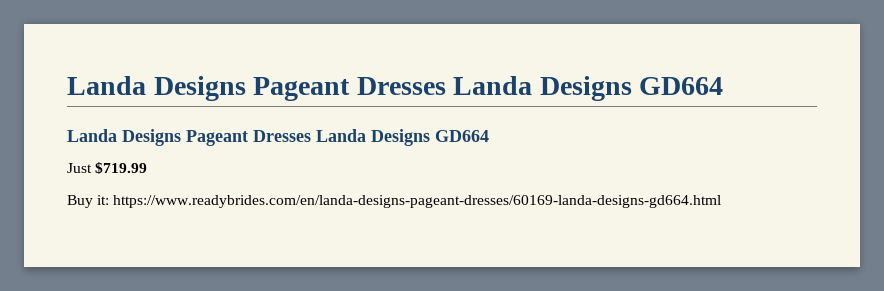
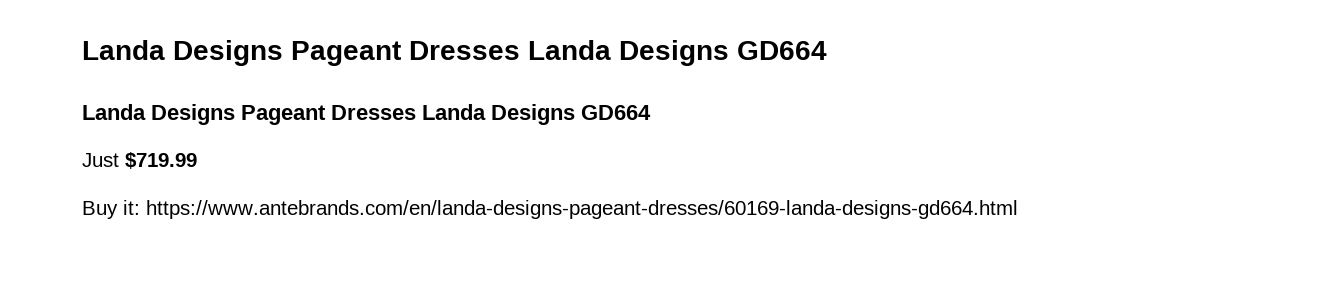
- Buy it: https://www.readybrides.com/en/landa-designs-pageant-dresses/60169-landa-designs-gd664.html
+ Buy it: https://www.antebrands.com/en/landa-designs-pageant-dresses/60169-landa-designs-gd664.html

